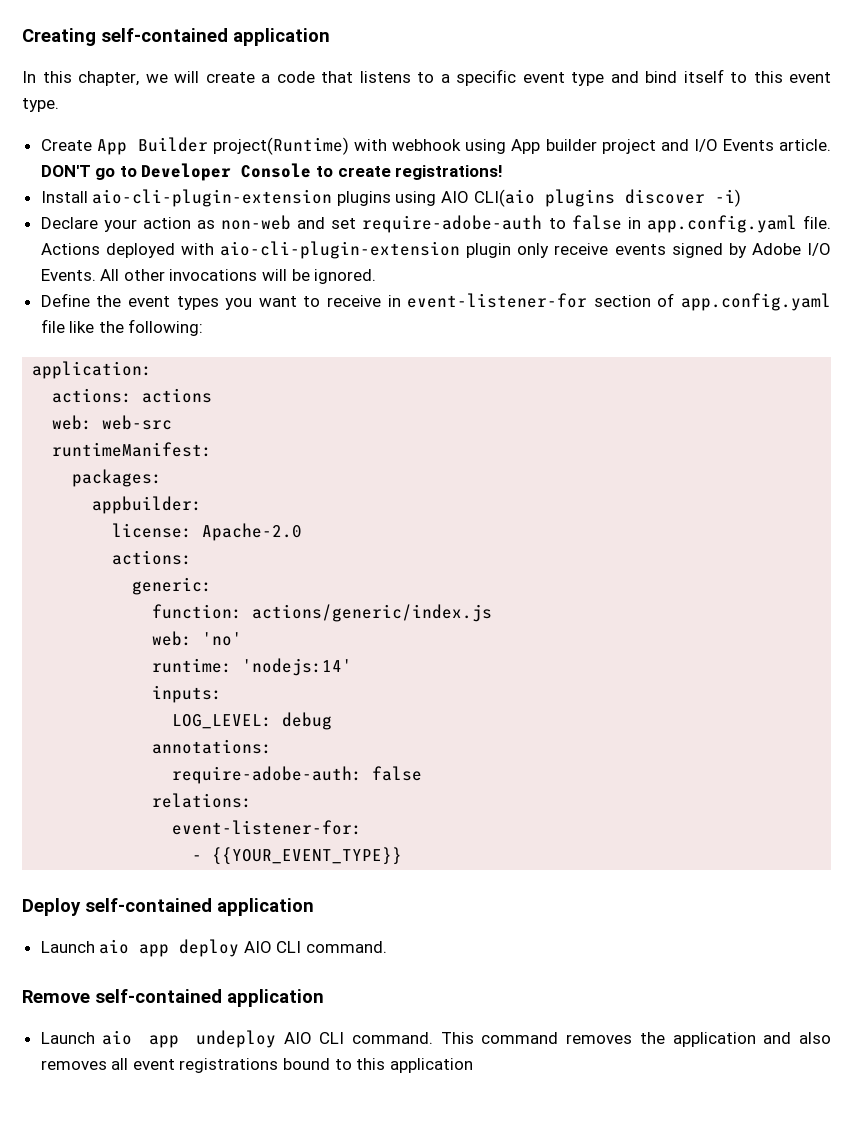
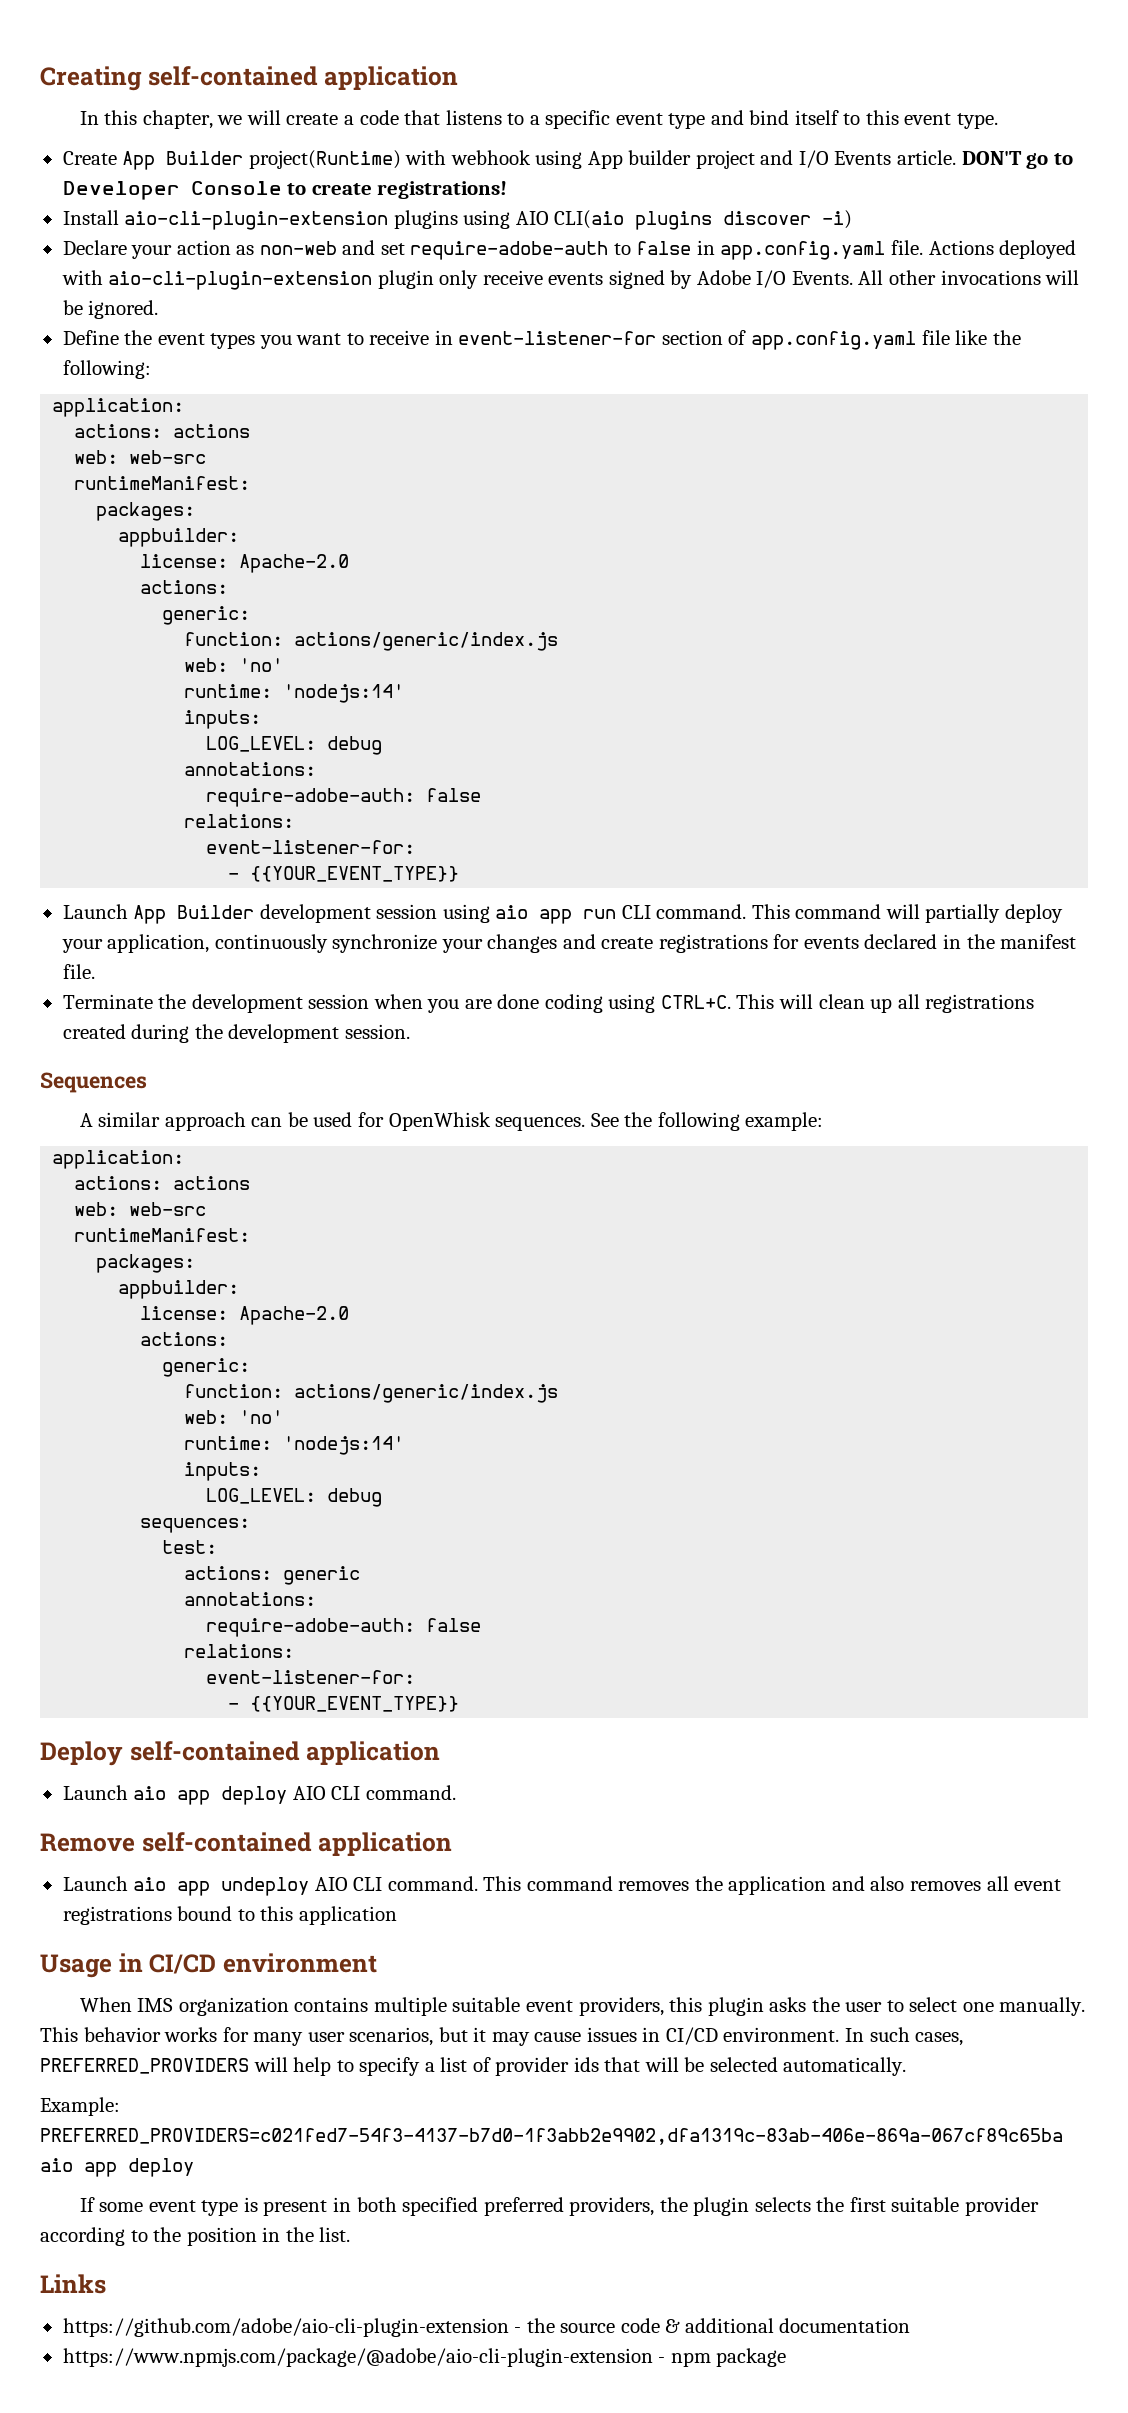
+ Launch App Builder development session using aio app run CLI command. This command will partially deploy your application, continuously synchronize your changes and create registrations for events declared in the manifest file.
+ Terminate the development session when you are done coding using CTRL+C. This will clean up all registrations created during the development session.
+ Sequences
+ A similar approach can be used for OpenWhisk sequences. See the following example:
+ application:
+ actions: actions
+ web: web-src
+ runtimeManifest:
+ packages:
+ appbuilder:
+ license: Apache-2.0
+ actions:
+ generic:
+ function: actions/generic/index.js
+ web: 'no'
+ runtime: 'nodejs:14'
+ inputs:
+ LOG_LEVEL: debug
+ sequences:
+ test:
+ actions: generic
+ annotations:
+ require-adobe-auth: false
+ relations:
+ event-listener-for:
+ - {{YOUR_EVENT_TYPE}}
+ Usage in CI/CD environment
+ When IMS organization contains multiple suitable event providers, this plugin asks the user to select one manually. This behavior works for many user scenarios, but it may cause issues in CI/CD environment. In such cases, PREFERRED_PROVIDERS will help to specify a list of provider ids that will be selected automatically.
+ Example: PREFERRED_PROVIDERS=c021fed7-54f3-4137-b7d0-1f3abb2e9902,dfa1319c-83ab-406e-869a-067cf89c65ba aio app deploy
+ If some event type is present in both specified preferred providers, the plugin selects the first suitable provider according to the position in the list.
+ Links
+ https://github.com/adobe/aio-cli-plugin-extension - the source code & additional documentation
+ https://www.npmjs.com/package/@adobe/aio-cli-plugin-extension - npm package

